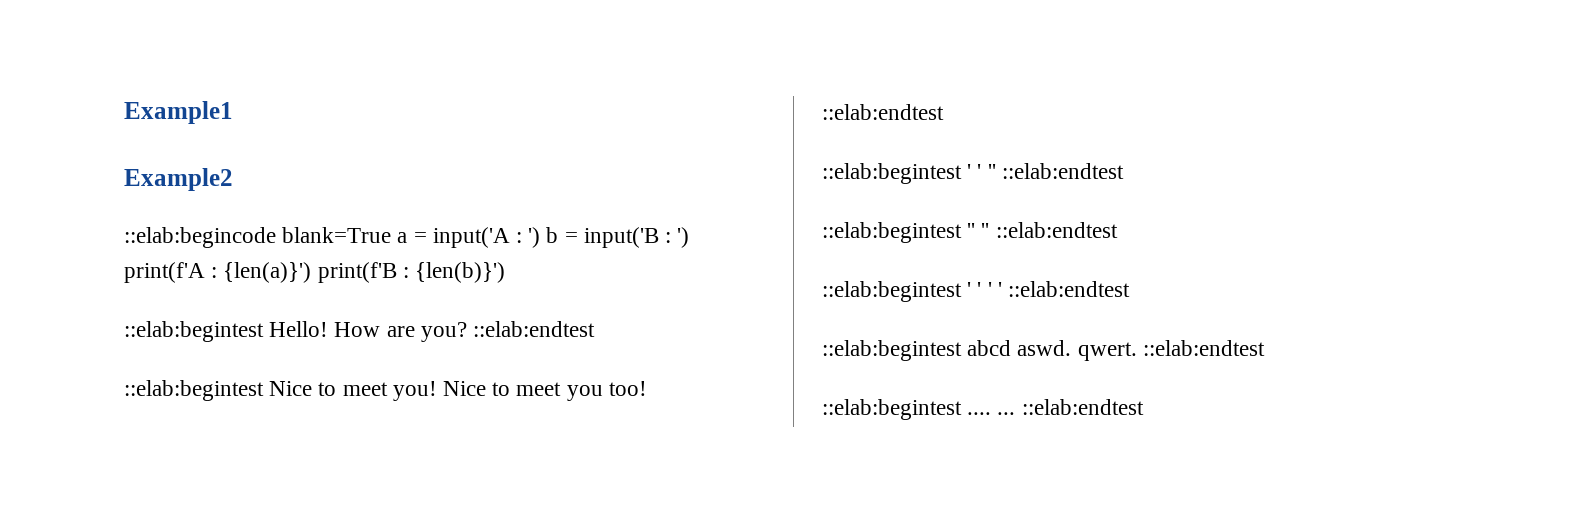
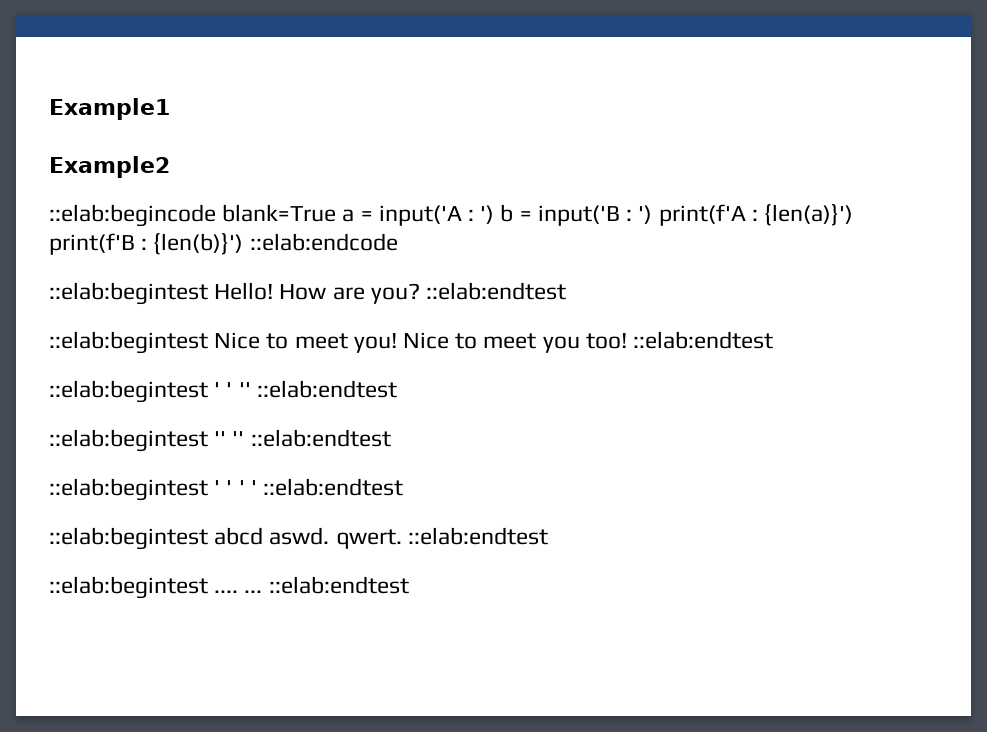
- ::elab:begincode blank=True a = input('A : ') b = input('B : ') print(f'A : {len(a)}') print(f'B : {len(b)}')
+ ::elab:begincode blank=True a = input('A : ') b = input('B : ') print(f'A : {len(a)}') print(f'B : {len(b)}') ::elab:endcode

